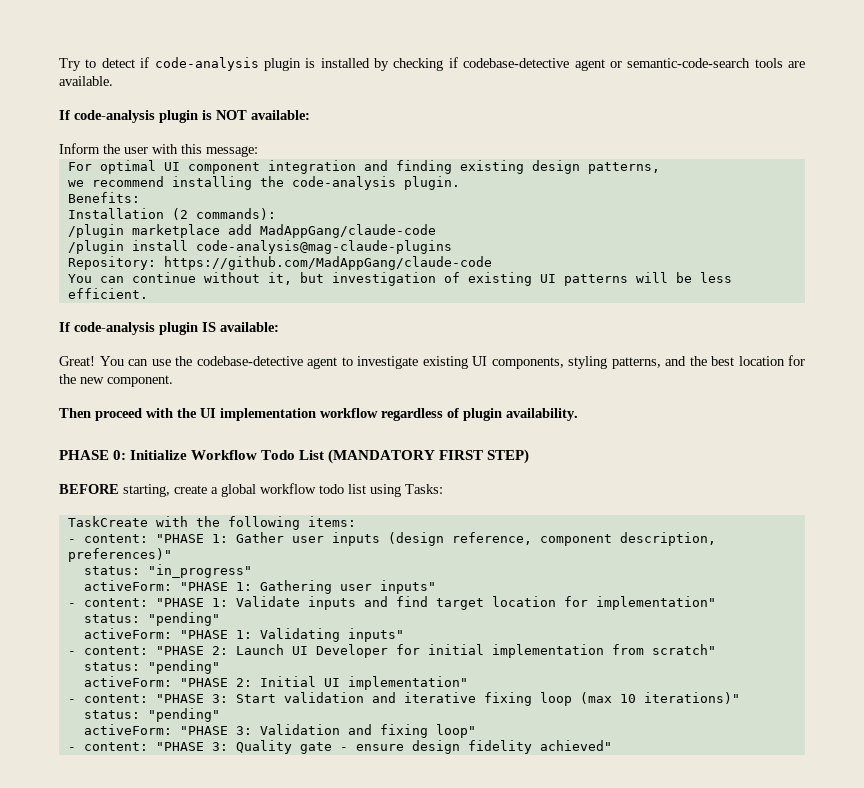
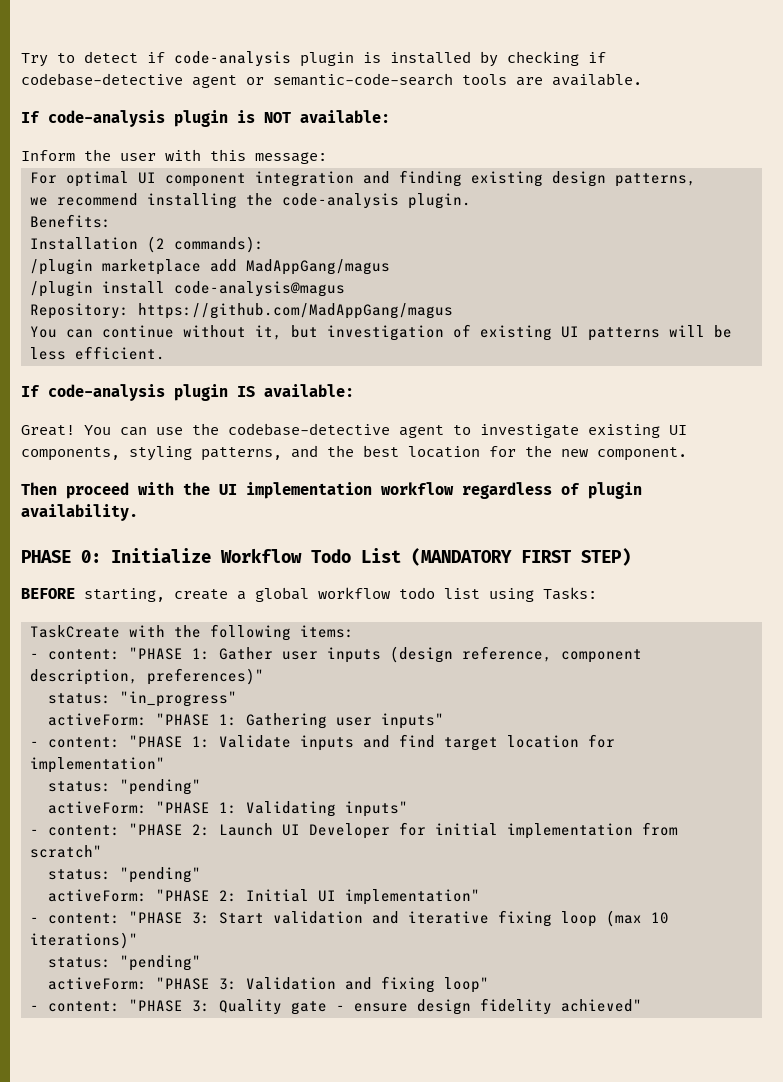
- /plugin marketplace add MadAppGang/claude-code
+ /plugin marketplace add MadAppGang/magus
- /plugin install code-analysis@mag-claude-plugins
+ /plugin install code-analysis@magus
- Repository: https://github.com/MadAppGang/claude-code
+ Repository: https://github.com/MadAppGang/magus

